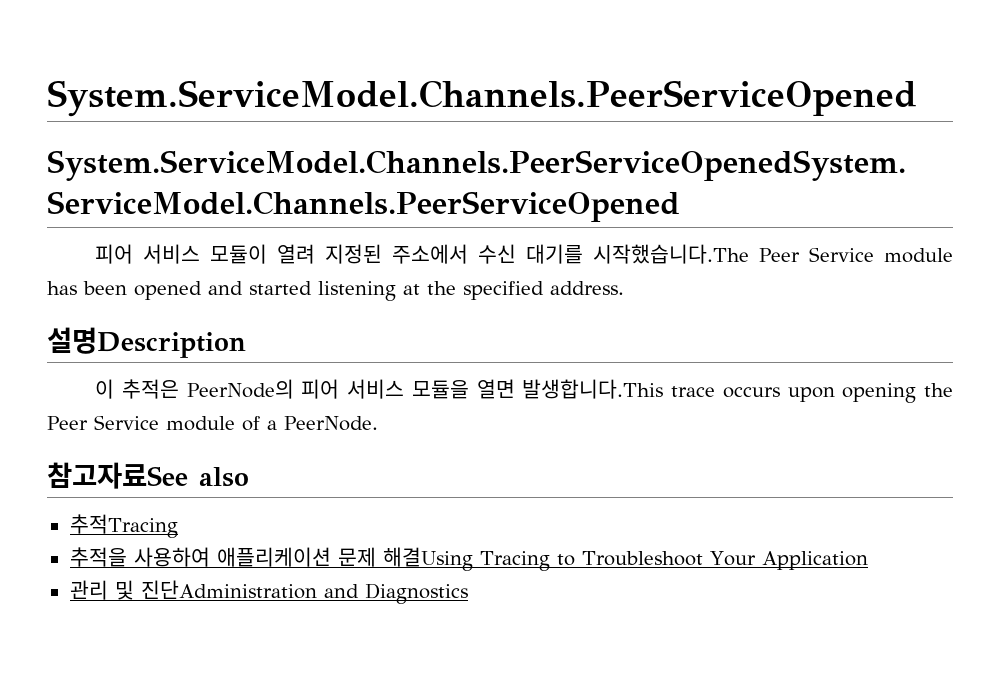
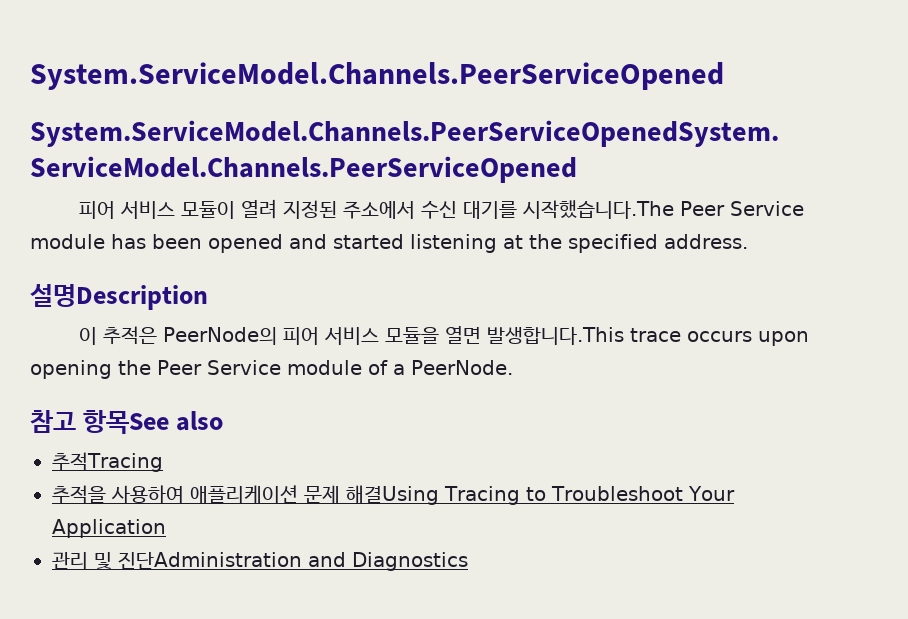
- 참고자료See also
+ 참고 항목See also

